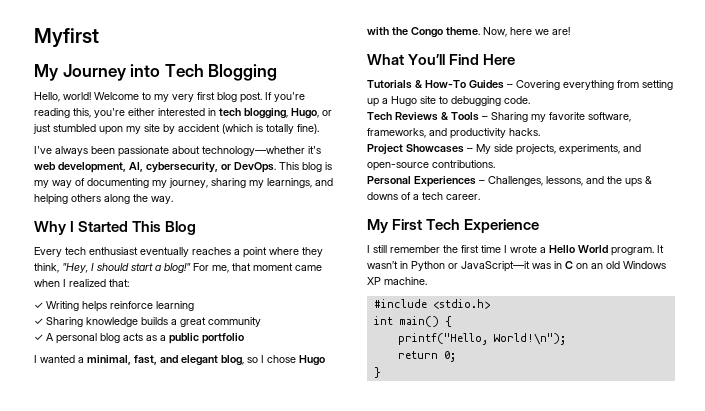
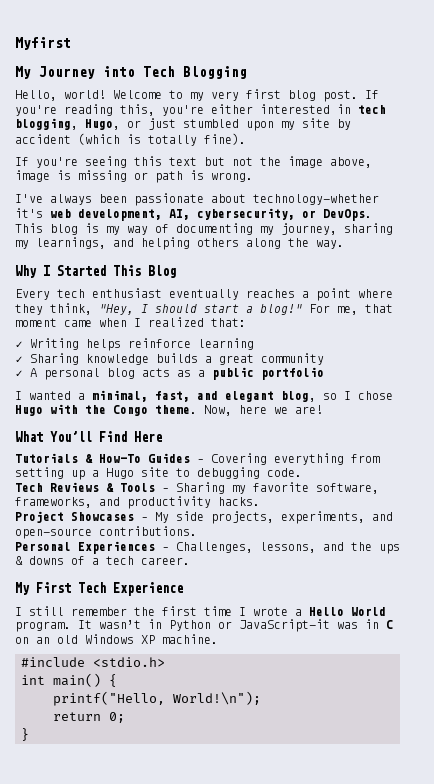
+ If you're seeing this text but not the image above, image is missing or path is wrong.

